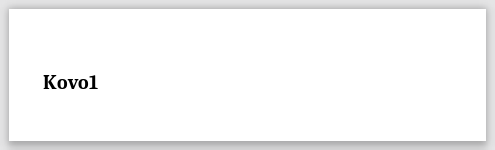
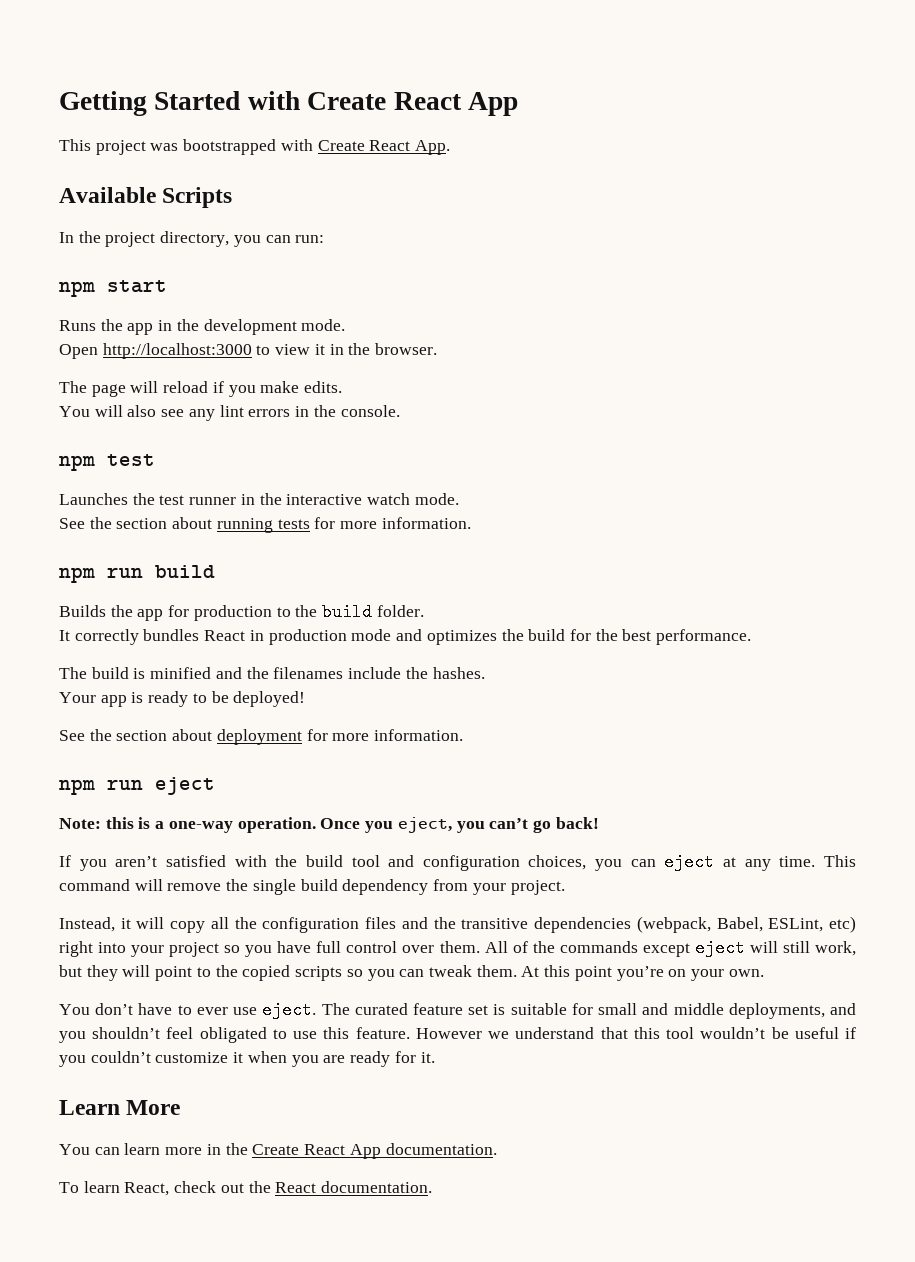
- Kovo1
+ Getting Started with Create React App
+ This project was bootstrapped with Create React App.
+ Available Scripts
+ In the project directory, you can run:
+ npm start
+ Runs the app in the development mode.
+ Open http://localhost:3000 to view it in the browser.
+ The page will reload if you make edits.
+ You will also see any lint errors in the console.
+ npm test
+ Launches the test runner in the interactive watch mode.
+ See the section about running tests for more information.
+ npm run build
+ Builds the app for production to the build folder.
+ It correctly bundles React in production mode and optimizes the build for the best performance.
+ The build is minified and the filenames include the hashes.
+ Your app is ready to be deployed!
+ See the section about deployment for more information.
+ npm run eject
+ Note: this is a one-way operation. Once you eject, you can’t go back!
+ If you aren’t satisfied with the build tool and configuration choices, you can eject at any time. This command will remove the single build dependency from your project.
+ Instead, it will copy all the configuration files and the transitive dependencies (webpack, Babel, ESLint, etc) right into your project so you have full control over them. All of the commands except eject will still work, but they will point to the copied scripts so you can tweak them. At this point you’re on your own.
+ You don’t have to ever use eject. The curated feature set is suitable for small and middle deployments, and you shouldn’t feel obligated to use this feature. However we understand that this tool wouldn’t be useful if you couldn’t customize it when you are ready for it.
+ Learn More
+ You can learn more in the Create React App documentation.
+ To learn React, check out the React documentation.

